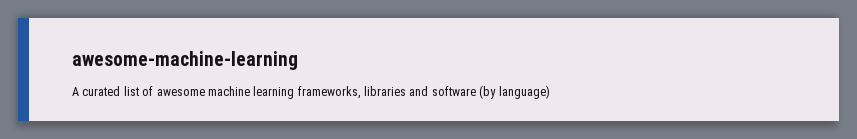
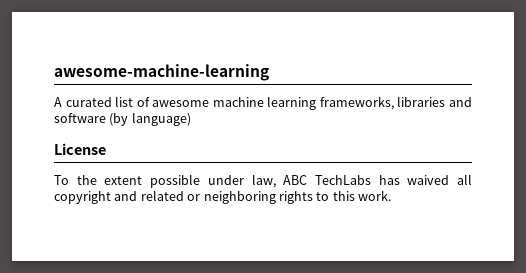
+ License
+ To the extent possible under law, ABC TechLabs has waived all copyright and related or neighboring rights to this work.

